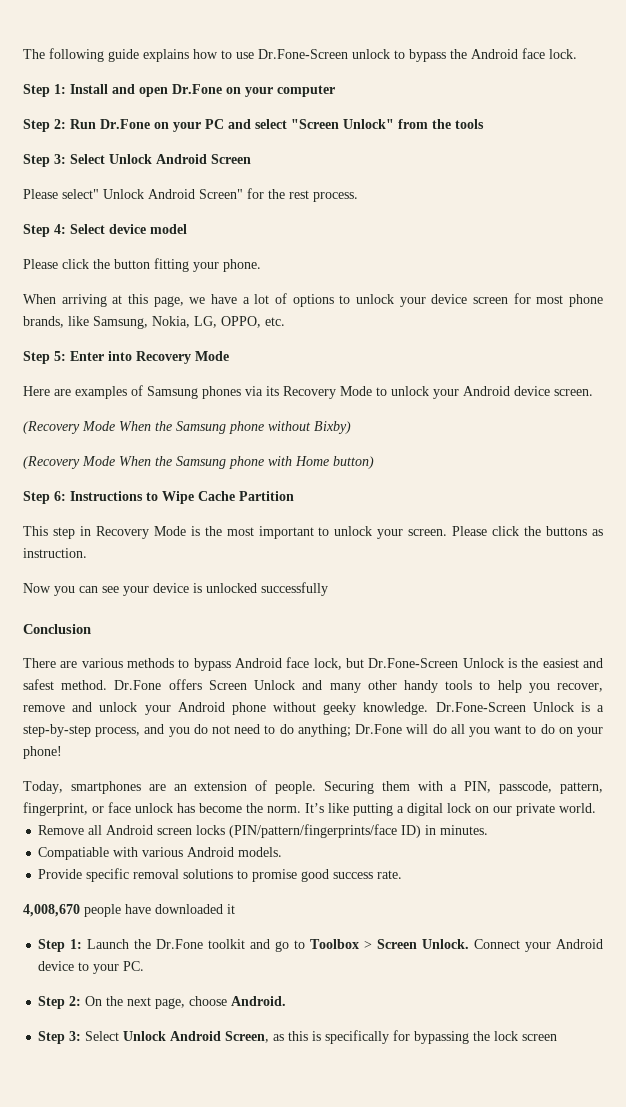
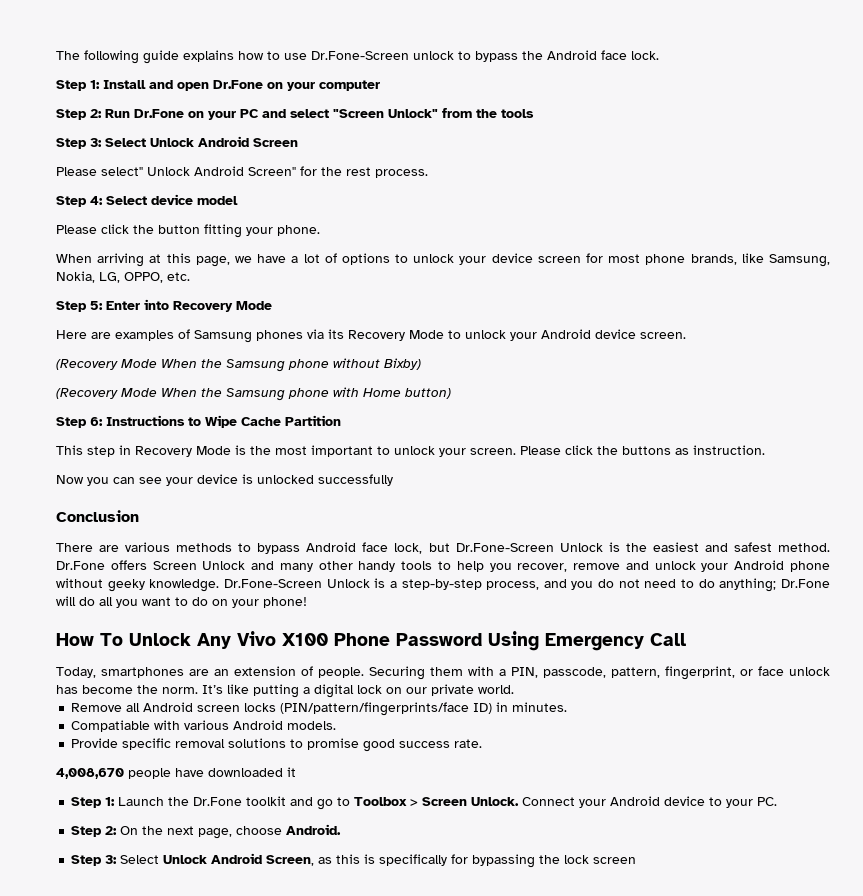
+ How To Unlock Any Vivo X100 Phone Password Using Emergency Call

